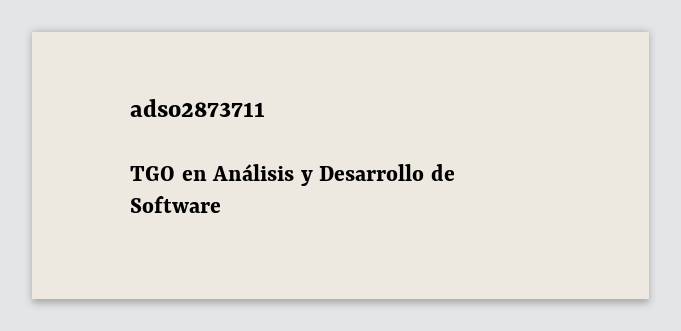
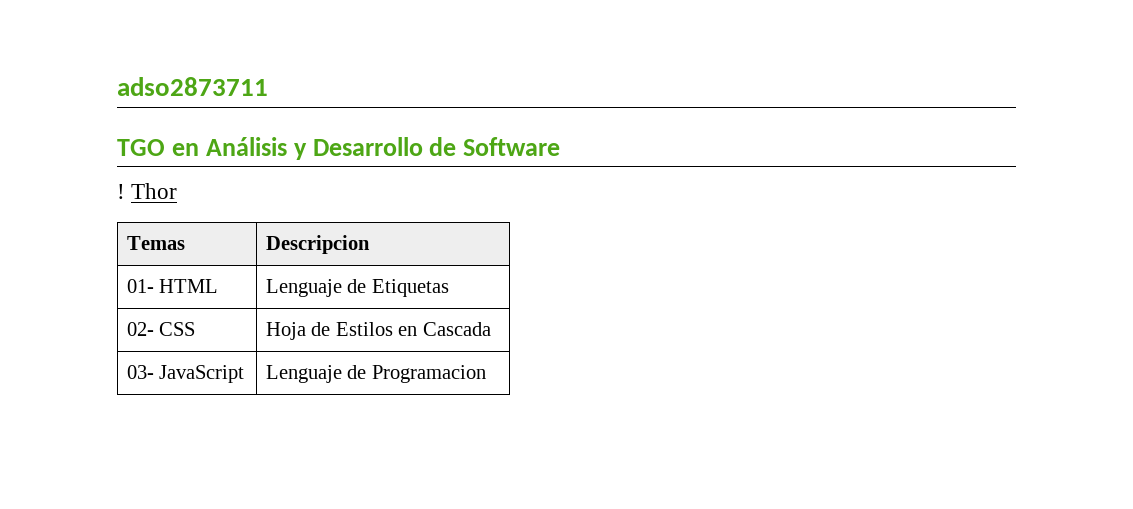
+ ! Thor
+ Temas | Descripcion
+ 01- HTML | Lenguaje de Etiquetas
+ 02- CSS | Hoja de Estilos en Cascada
+ 03- JavaScript | Lenguaje de Programacion

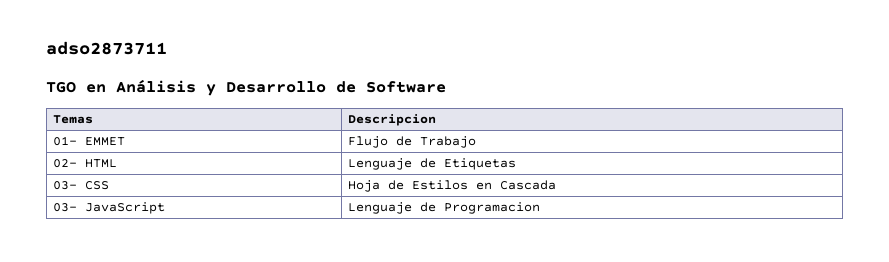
- ! Thor
- 01- HTML | Lenguaje de Etiquetas
+ 01- EMMET | Flujo de Trabajo
+ 02- HTML | Lenguaje de Etiquetas
- 02- CSS | Hoja de Estilos en Cascada
+ 03- CSS | Hoja de Estilos en Cascada

